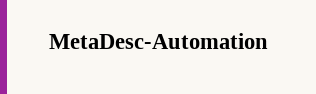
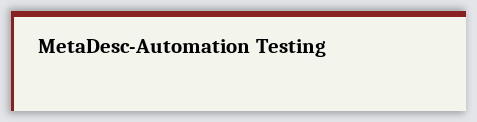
- MetaDesc-Automation
+ MetaDesc-Automation Testing

